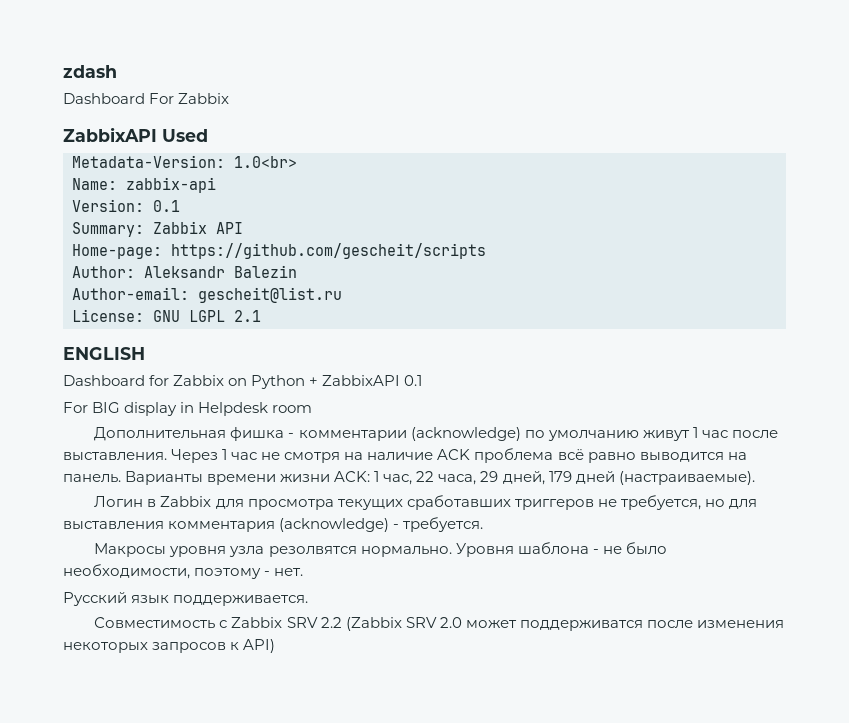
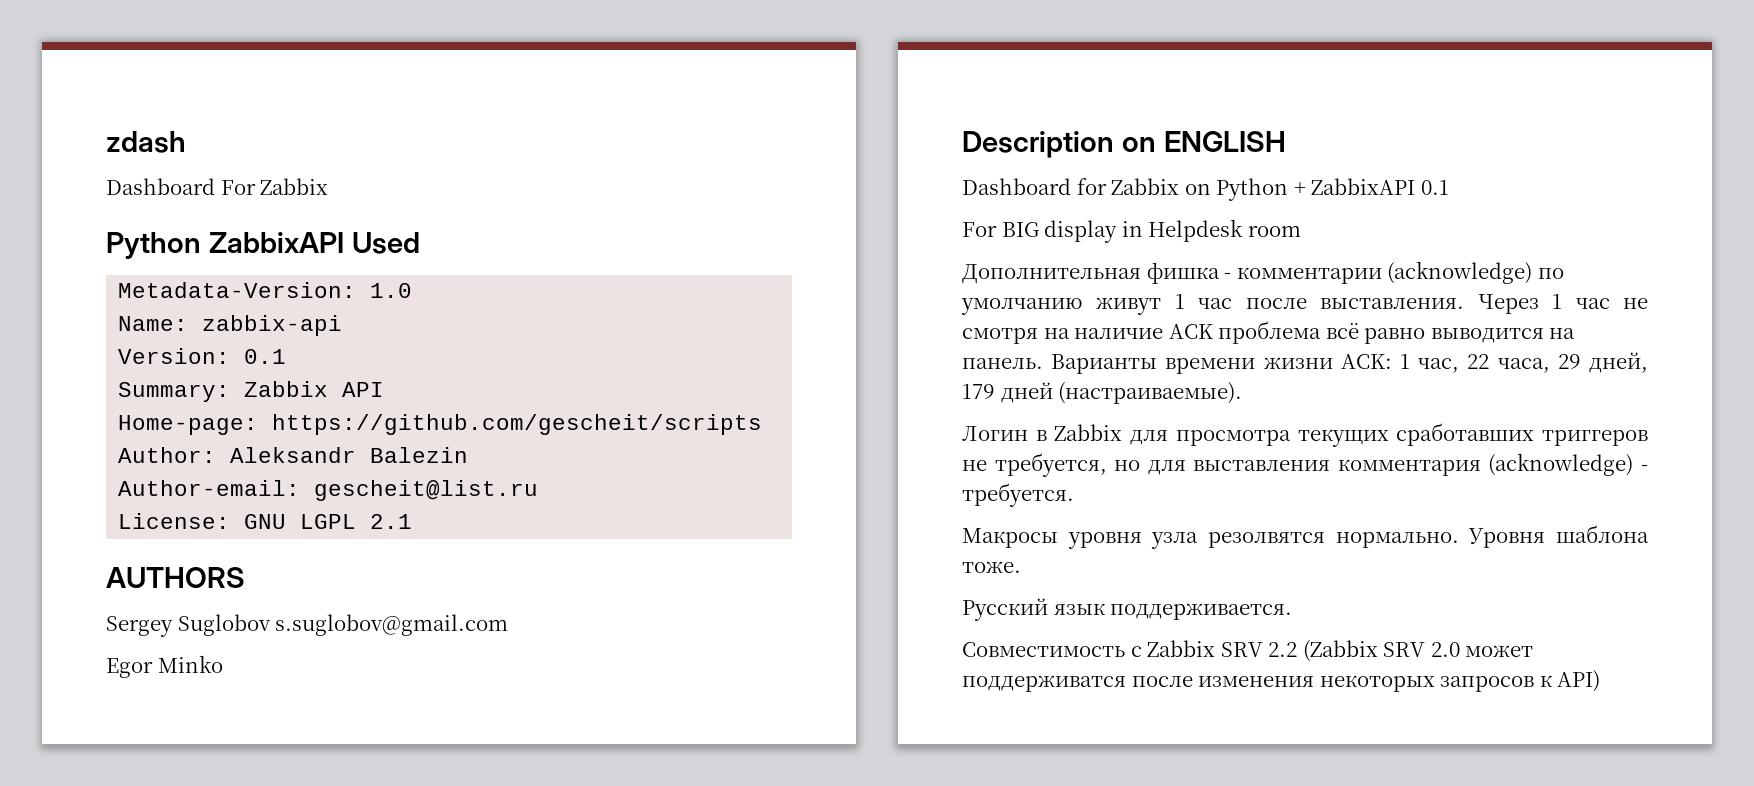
- ZabbixAPI Used
+ Python ZabbixAPI Used
- Metadata-Version: 1.0<br>
+ Metadata-Version: 1.0
- ENGLISH
+ AUTHORS
+ Sergey Suglobov s.suglobov@gmail.com
+ Egor Minko
+ Description on ENGLISH
- Уровня шаблона - не было необходимости, поэтому - нет.
+ Уровня шаблона тоже.

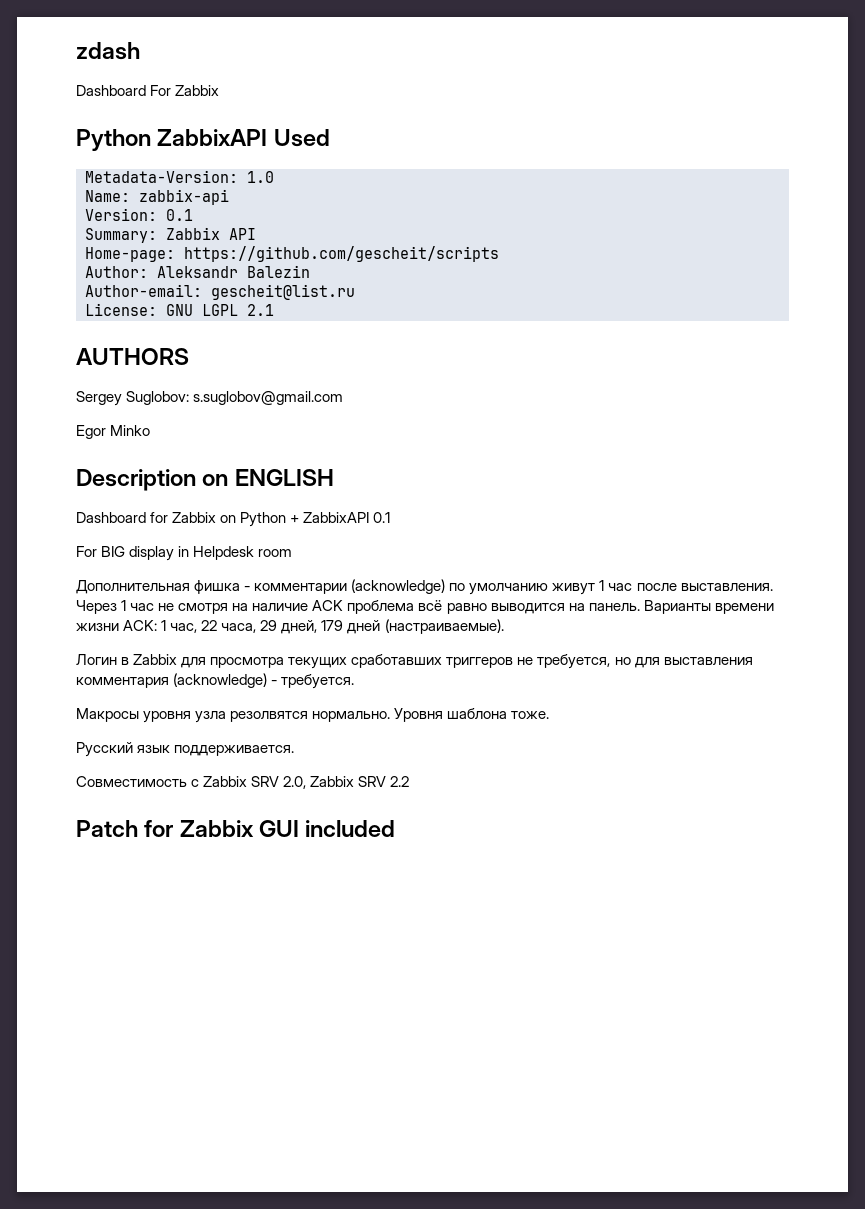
- Sergey Suglobov s.suglobov@gmail.com
+ Sergey Suglobov: s.suglobov@gmail.com
- Совместимость с Zabbix SRV 2.2 (Zabbix SRV 2.0 может поддерживатся после изменения некоторых запросов к API)
+ Совместимость с Zabbix SRV 2.0, Zabbix SRV 2.2
+ Patch for Zabbix GUI included

